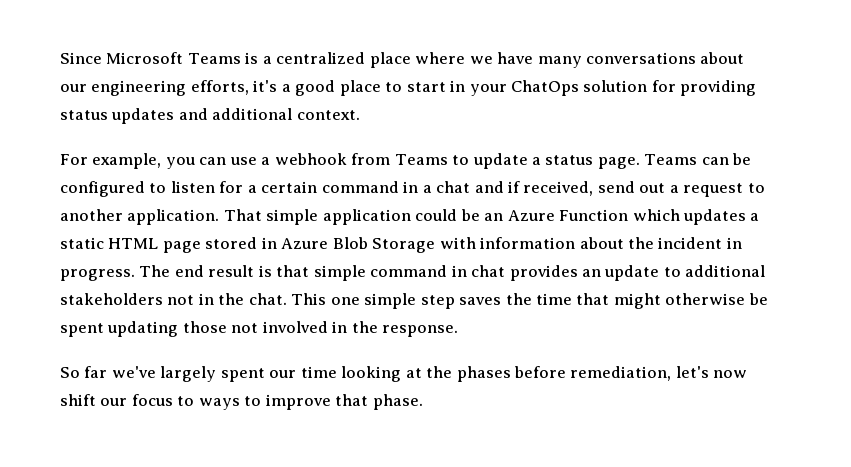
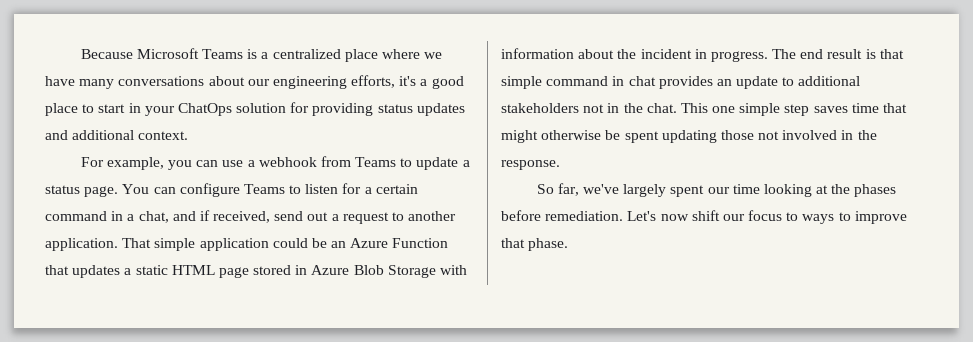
- Since Microsoft Teams is a centralized place where we have many conversations about our engineering efforts, it's a good place to start in your ChatOps solution for providing status updates and additional context.
+ Because Microsoft Teams is a centralized place where we have many conversations about our engineering efforts, it's a good place to start in your ChatOps solution for providing status updates and additional context.
- Teams can be configured to listen for a certain command in a chat and if received, send out a request to another application.
+ You can configure Teams to listen for a certain command in a chat, and if received, send out a request to another application.
- That simple application could be an Azure Function which updates a static HTML page stored in Azure Blob Storage with information about the incident in progress.
+ That simple application could be an Azure Function that updates a static HTML page stored in Azure Blob Storage with information about the incident in progress.
- This one simple step saves the time that might otherwise be spent updating those not involved in the response.
+ This one simple step saves time that might otherwise be spent updating those not involved in the response.
- So far we've largely spent our time looking at the phases before remediation, let's now shift our focus to ways to improve that phase.
+ So far, we've largely spent our time looking at the phases before remediation. Let's now shift our focus to ways to improve that phase.

